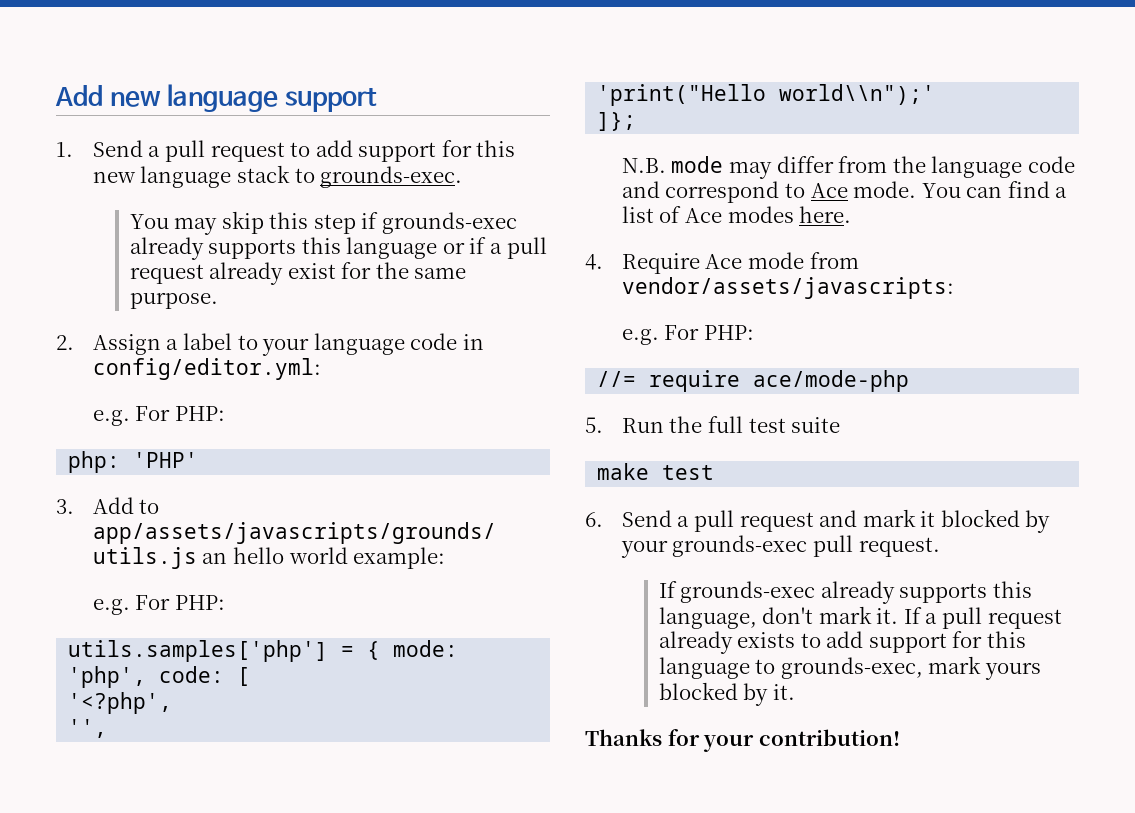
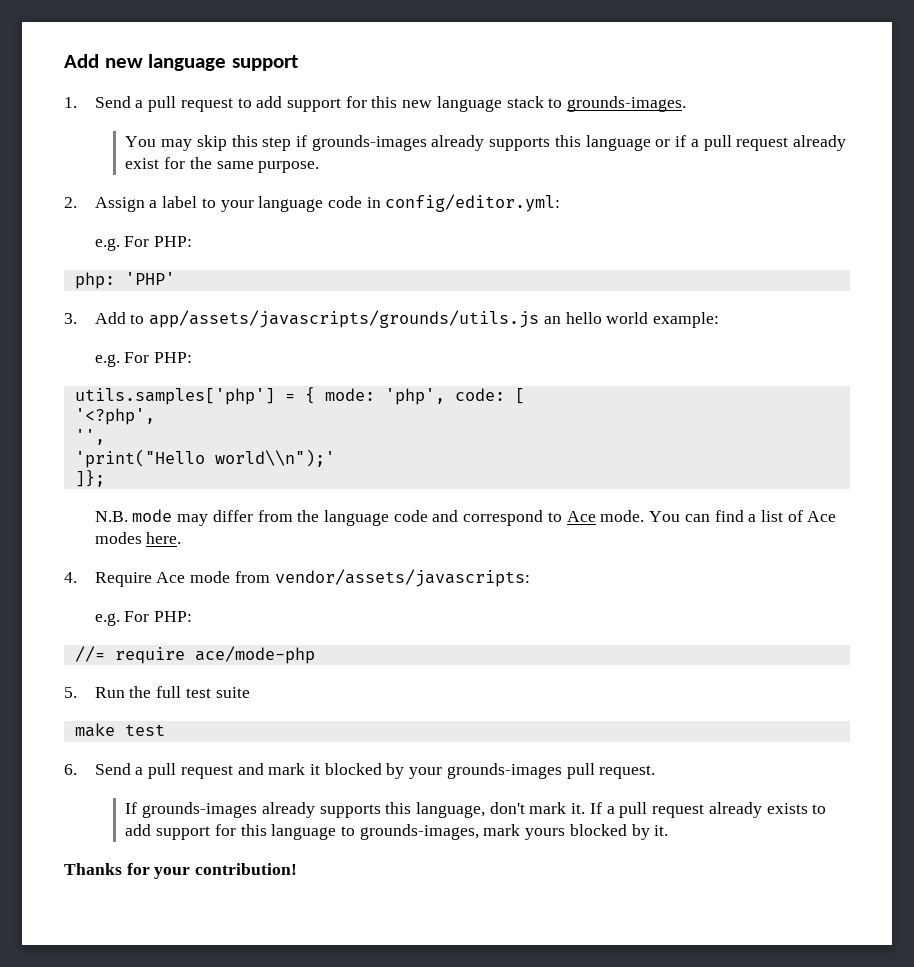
- 1. Send a pull request to add support for this new language stack to grounds-exec.
+ 1. Send a pull request to add support for this new language stack to grounds-images.
- You may skip this step if grounds-exec already supports this language or if a pull request already exist for the same purpose.
+ You may skip this step if grounds-images already supports this language or if a pull request already exist for the same purpose.
- 6. Send a pull request and mark it blocked by your grounds-exec pull request.
+ 6. Send a pull request and mark it blocked by your grounds-images pull request.
- If grounds-exec already supports this language, don't mark it.
+ If grounds-images already supports this language, don't mark it.
- If a pull request already exists to add support for this language to grounds-exec, mark yours blocked by it.
+ If a pull request already exists to add support for this language to grounds-images, mark yours blocked by it.

